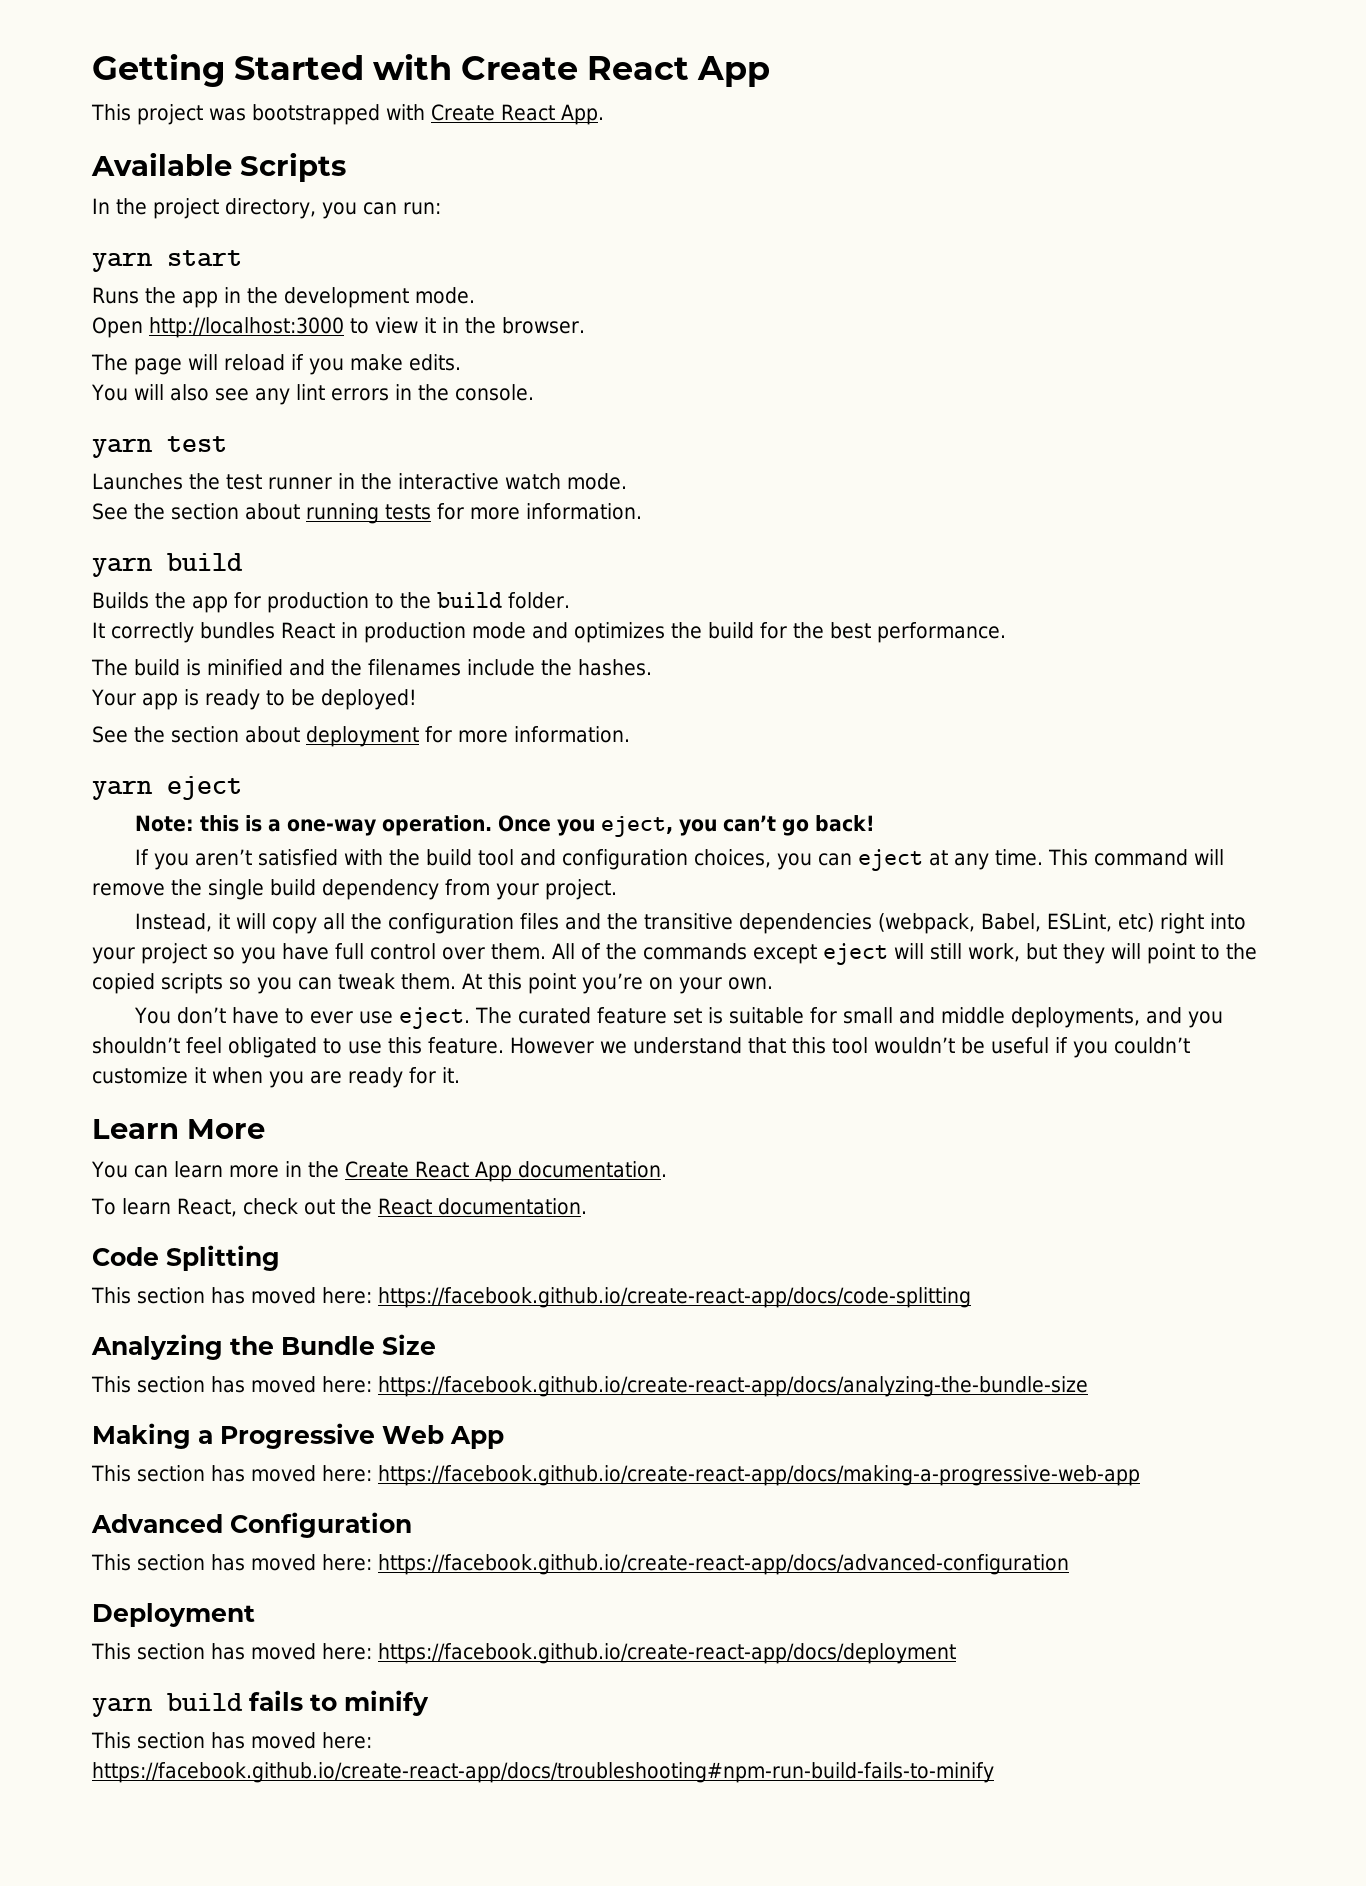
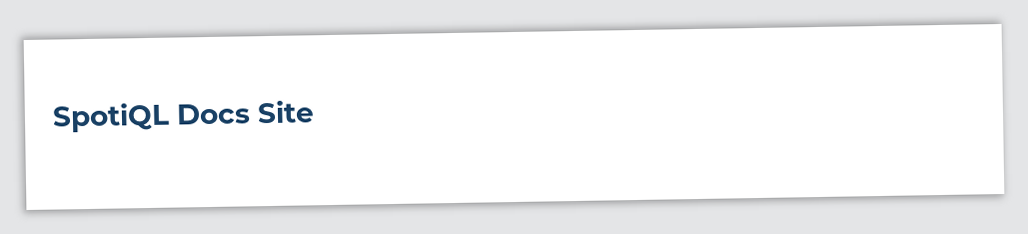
- Getting Started with Create React App
- This project was bootstrapped with Create React App.
- Available Scripts
- In the project directory, you can run:
- yarn start
- Runs the app in the development mode.
- Open http://localhost:3000 to view it in the browser.
- The page will reload if you make edits.
- You will also see any lint errors in the console.
- yarn test
- Launches the test runner in the interactive watch mode.
- See the section about running tests for more information.
- yarn build
- Builds the app for production to the build folder.
- It correctly bundles React in production mode and optimizes the build for the best performance.
- The build is minified and the filenames include the hashes.
- Your app is ready to be deployed!
- See the section about deployment for more information.
- yarn eject
- Note: this is a one-way operation. Once you eject, you can’t go back!
- If you aren’t satisfied with the build tool and configuration choices, you can eject at any time. This command will remove the single build dependency from your project.
- Instead, it will copy all the configuration files and the transitive dependencies (webpack, Babel, ESLint, etc) right into your project so you have full control over them. All of the commands except eject will still work, but they will point to the copied scripts so you can tweak them. At this point you’re on your own.
- You don’t have to ever use eject. The curated feature set is suitable for small and middle deployments, and you shouldn’t feel obligated to use this feature. However we understand that this tool wouldn’t be useful if you couldn’t customize it when you are ready for it.
- Learn More
- You can learn more in the Create React App documentation.
- To learn React, check out the React documentation.
- Code Splitting
- This section has moved here: https://facebook.github.io/create-react-app/docs/code-splitting
- Analyzing the Bundle Size
- This section has moved here: https://facebook.github.io/create-react-app/docs/analyzing-the-bundle-size
- Making a Progressive Web App
- This section has moved here: https://facebook.github.io/create-react-app/docs/making-a-progressive-web-app
- Advanced Configuration
- This section has moved here: https://facebook.github.io/create-react-app/docs/advanced-configuration
- Deployment
- This section has moved here: https://facebook.github.io/create-react-app/docs/deployment
- yarn build fails to minify
- This section has moved here: https://facebook.github.io/create-react-app/docs/troubleshooting#npm-run-build-fails-to-minify
+ SpotiQL Docs Site

